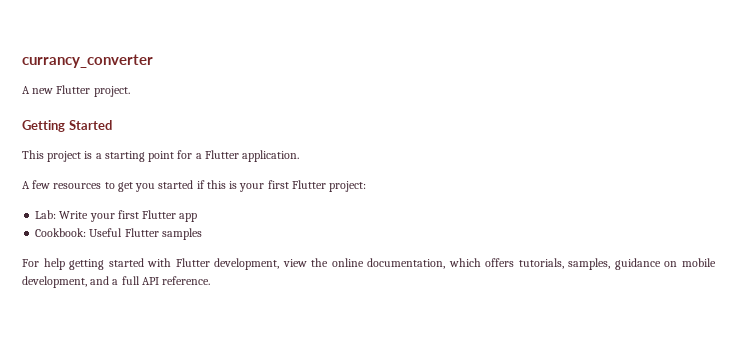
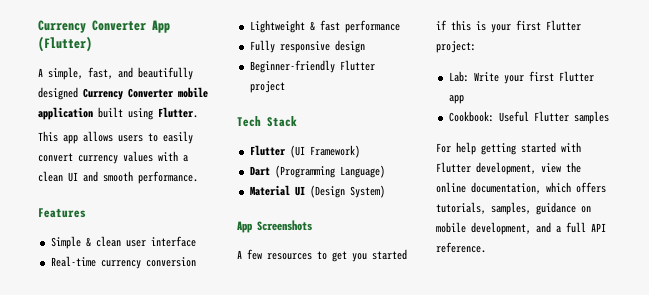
- currancy_converter
- A new Flutter project.
- Getting Started
- This project is a starting point for a Flutter application.
+ Currency Converter App (Flutter)
+ A simple, fast, and beautifully designed Currency Converter mobile application built using Flutter.
+ This app allows users to easily convert currency values with a clean UI and smooth performance.
+ Features
+ Simple & clean user interface
+ Real-time currency conversion
+ Lightweight & fast performance
+ Fully responsive design
+ Beginner-friendly Flutter project
+ Tech Stack
+ Flutter (UI Framework)
+ Dart (Programming Language)
+ Material UI (Design System)
+ App Screenshots

